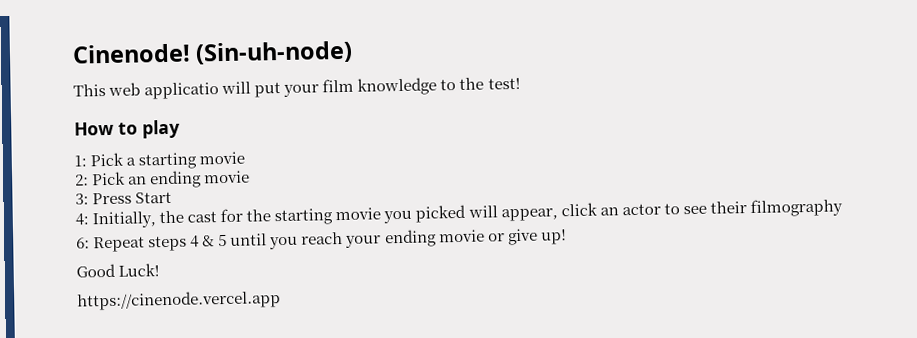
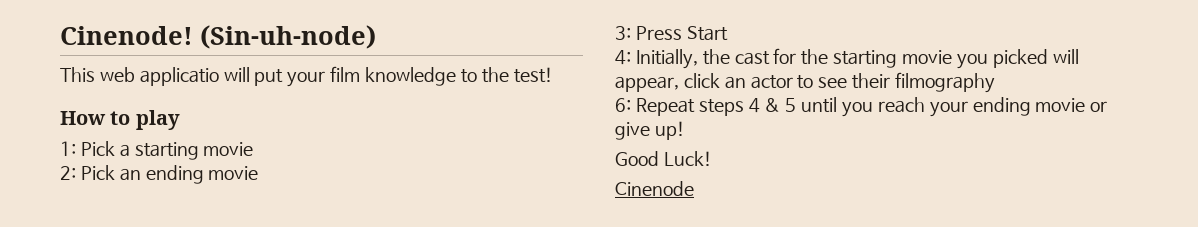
- https://cinenode.vercel.app
+ Cinenode

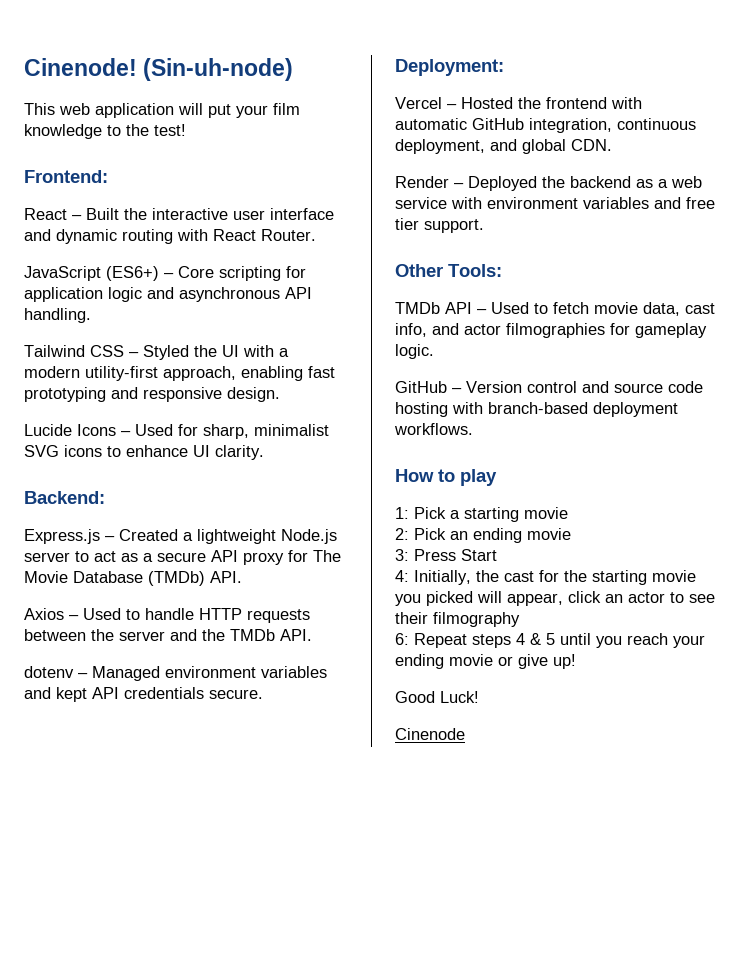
- This web applicatio will put your film knowledge to the test!
+ This web application will put your film knowledge to the test!
+ Frontend:
+ React – Built the interactive user interface and dynamic routing with React Router.
+ JavaScript (ES6+) – Core scripting for application logic and asynchronous API handling.
+ Tailwind CSS – Styled the UI with a modern utility-first approach, enabling fast prototyping and responsive design.
+ Lucide Icons – Used for sharp, minimalist SVG icons to enhance UI clarity.
+ Backend:
+ Express.js – Created a lightweight Node.js server to act as a secure API proxy for The Movie Database (TMDb) API.
+ Axios – Used to handle HTTP requests between the server and the TMDb API.
+ dotenv – Managed environment variables and kept API credentials secure.
+ Deployment:
+ Vercel – Hosted the frontend with automatic GitHub integration, continuous deployment, and global CDN.
+ Render – Deployed the backend as a web service with environment variables and free tier support.
+ Other Tools:
+ TMDb API – Used to fetch movie data, cast info, and actor filmographies for gameplay logic.
+ GitHub – Version control and source code hosting with branch-based deployment workflows.

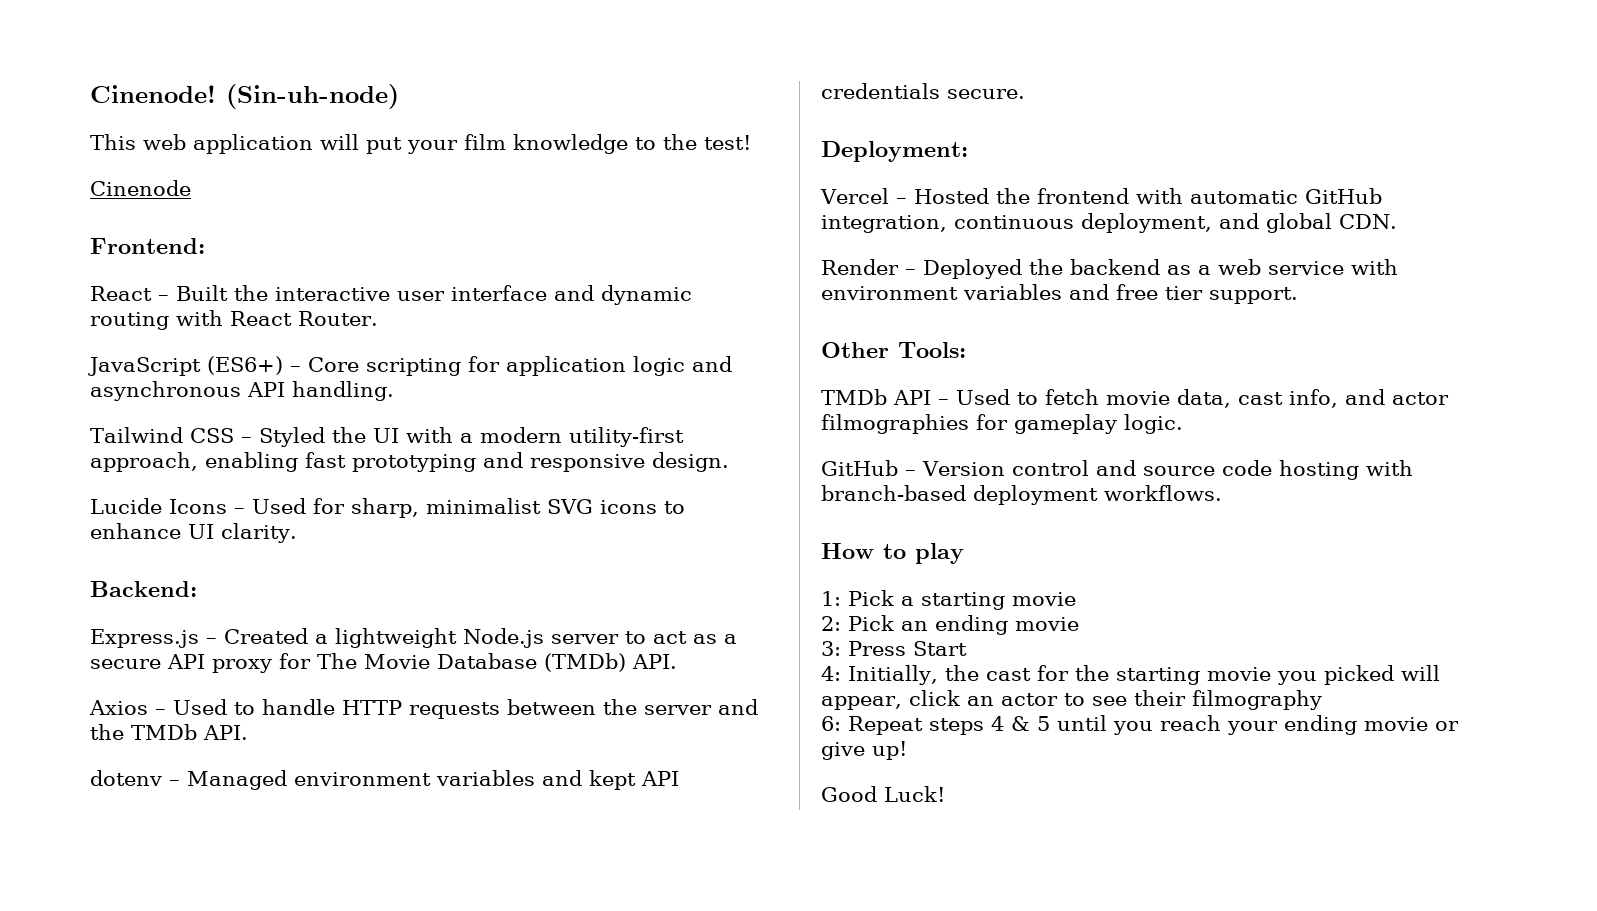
+ Cinenode
- Cinenode

